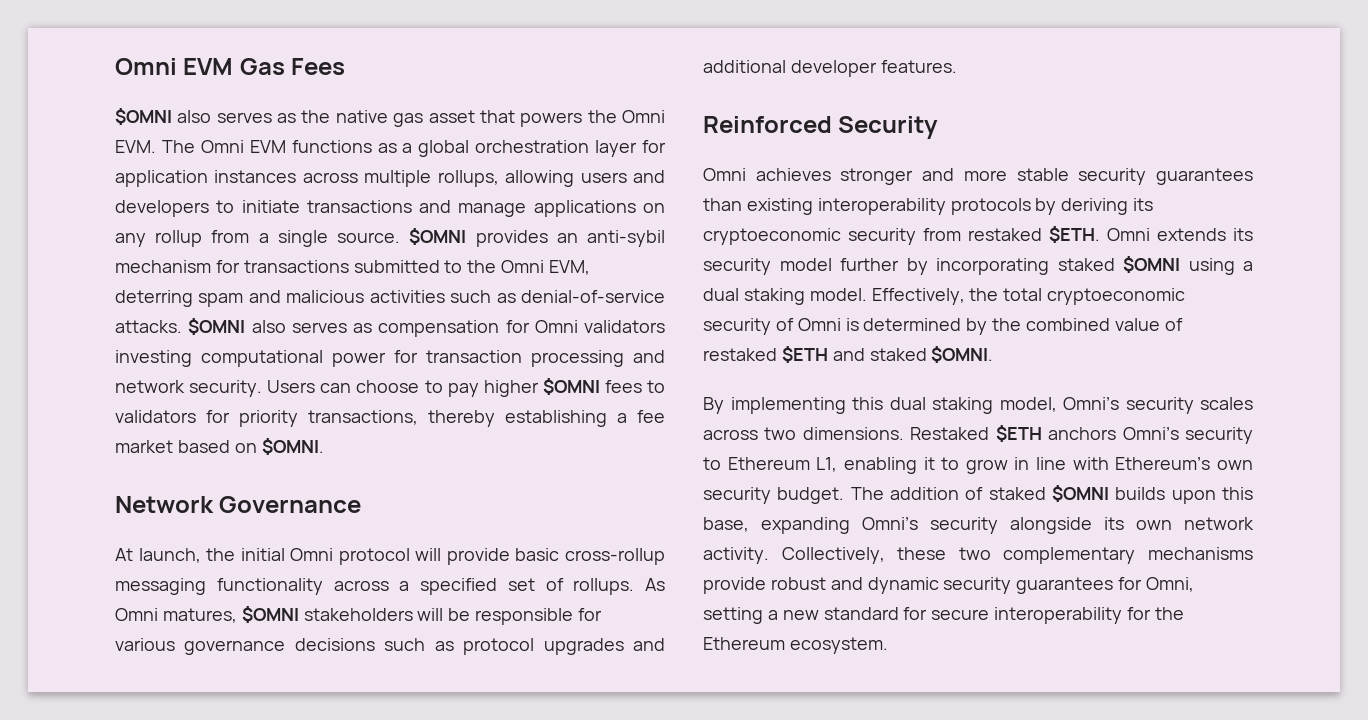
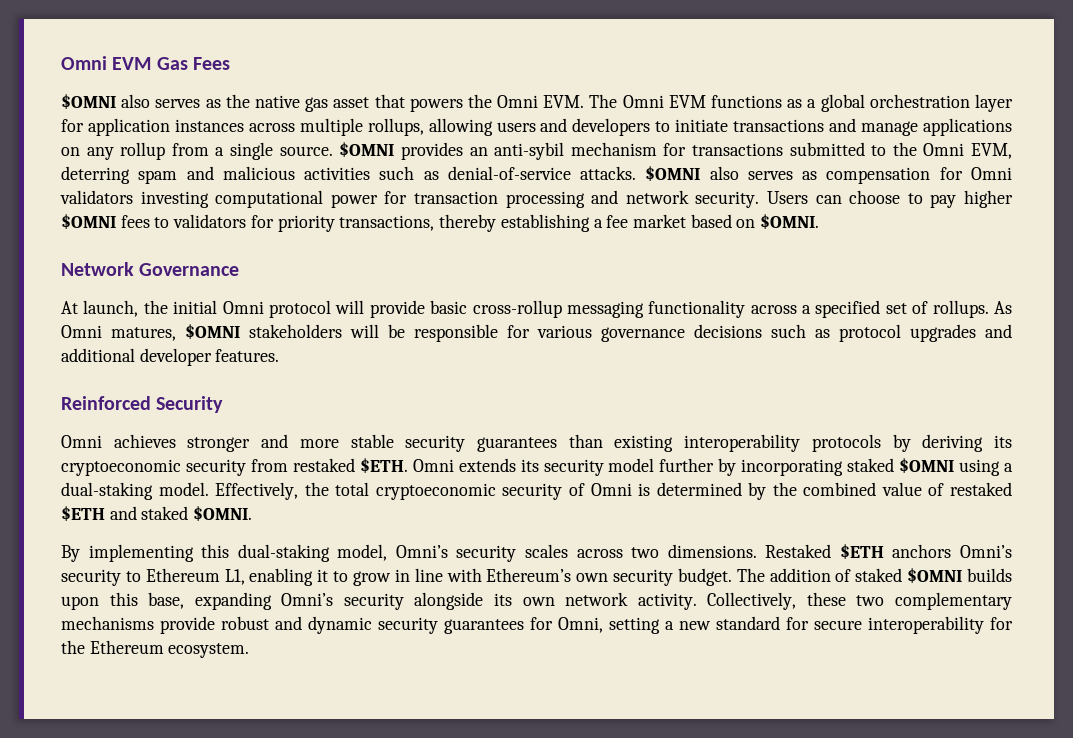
- Omni extends its security model further by incorporating staked $OMNI using a dual staking model.
+ Omni extends its security model further by incorporating staked $OMNI using a dual-staking model.
- By implementing this dual staking model, Omni’s security scales across two dimensions.
+ By implementing this dual-staking model, Omni’s security scales across two dimensions.

